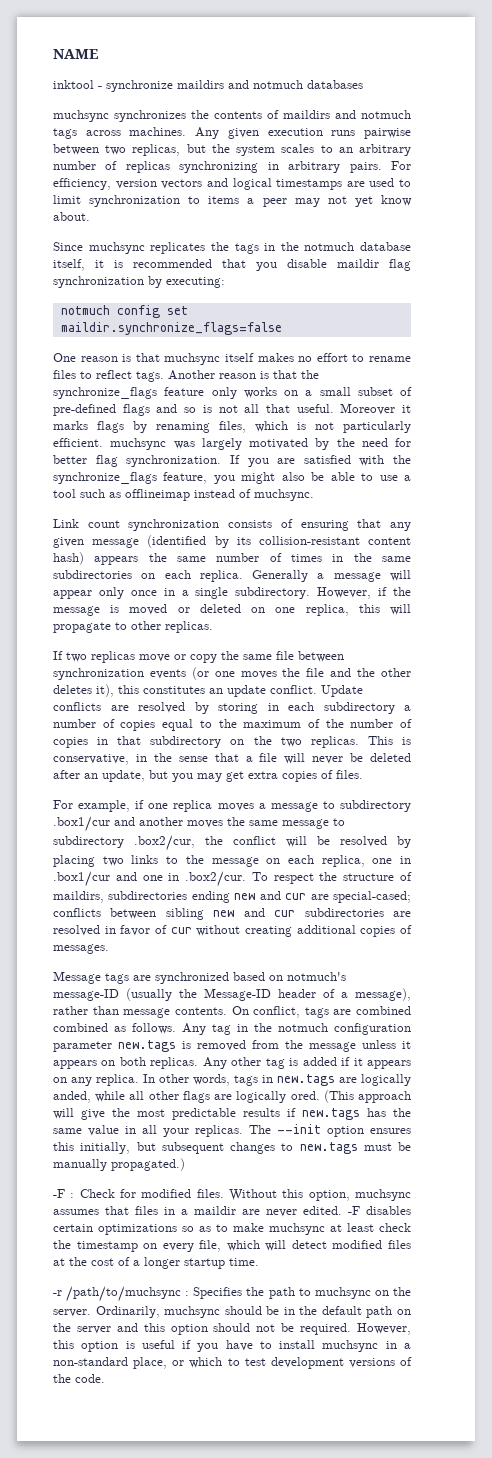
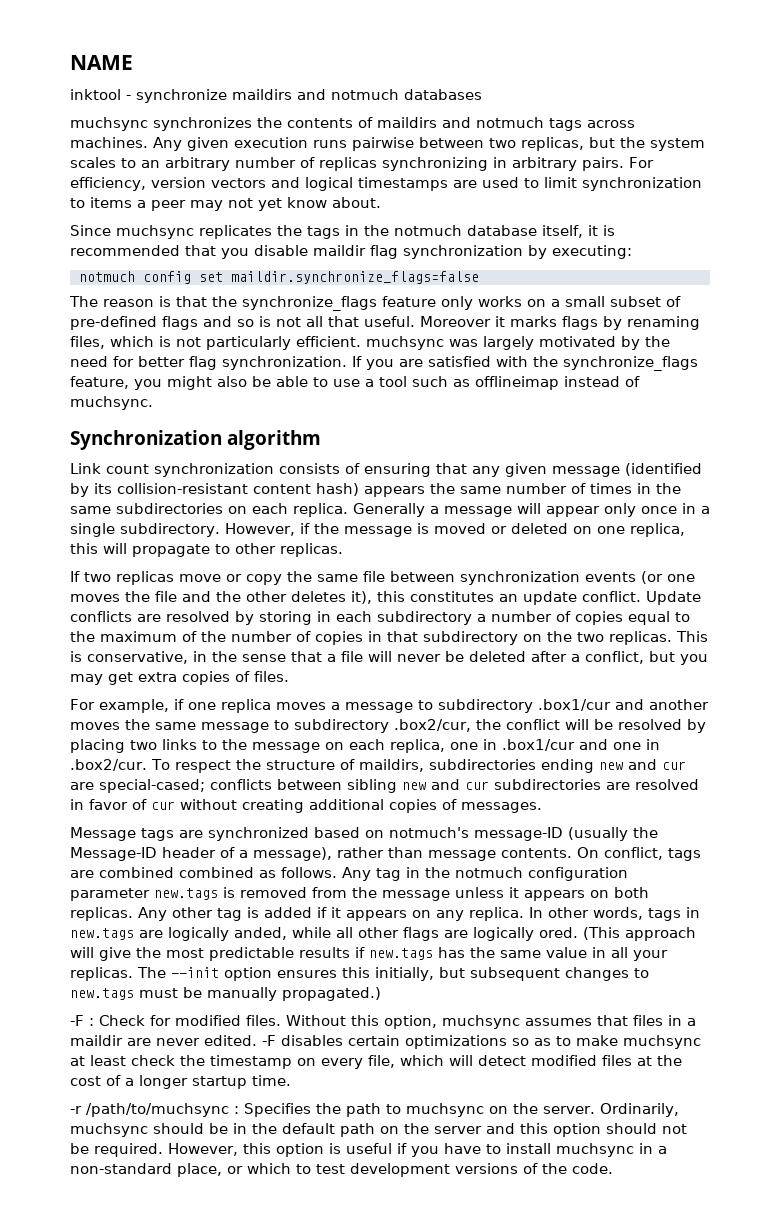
- One reason is that muchsync itself makes no effort to rename files to reflect tags. Another reason is that the synchronize_flags feature only works on a small subset of pre-defined flags and so is not all that useful.
+ The reason is that the synchronize_flags feature only works on a small subset of pre-defined flags and so is not all that useful.
+ Synchronization algorithm
- This is conservative, in the sense that a file will never be deleted after an update, but you may get extra copies of files.
+ This is conservative, in the sense that a file will never be deleted after a conflict, but you may get extra copies of files.

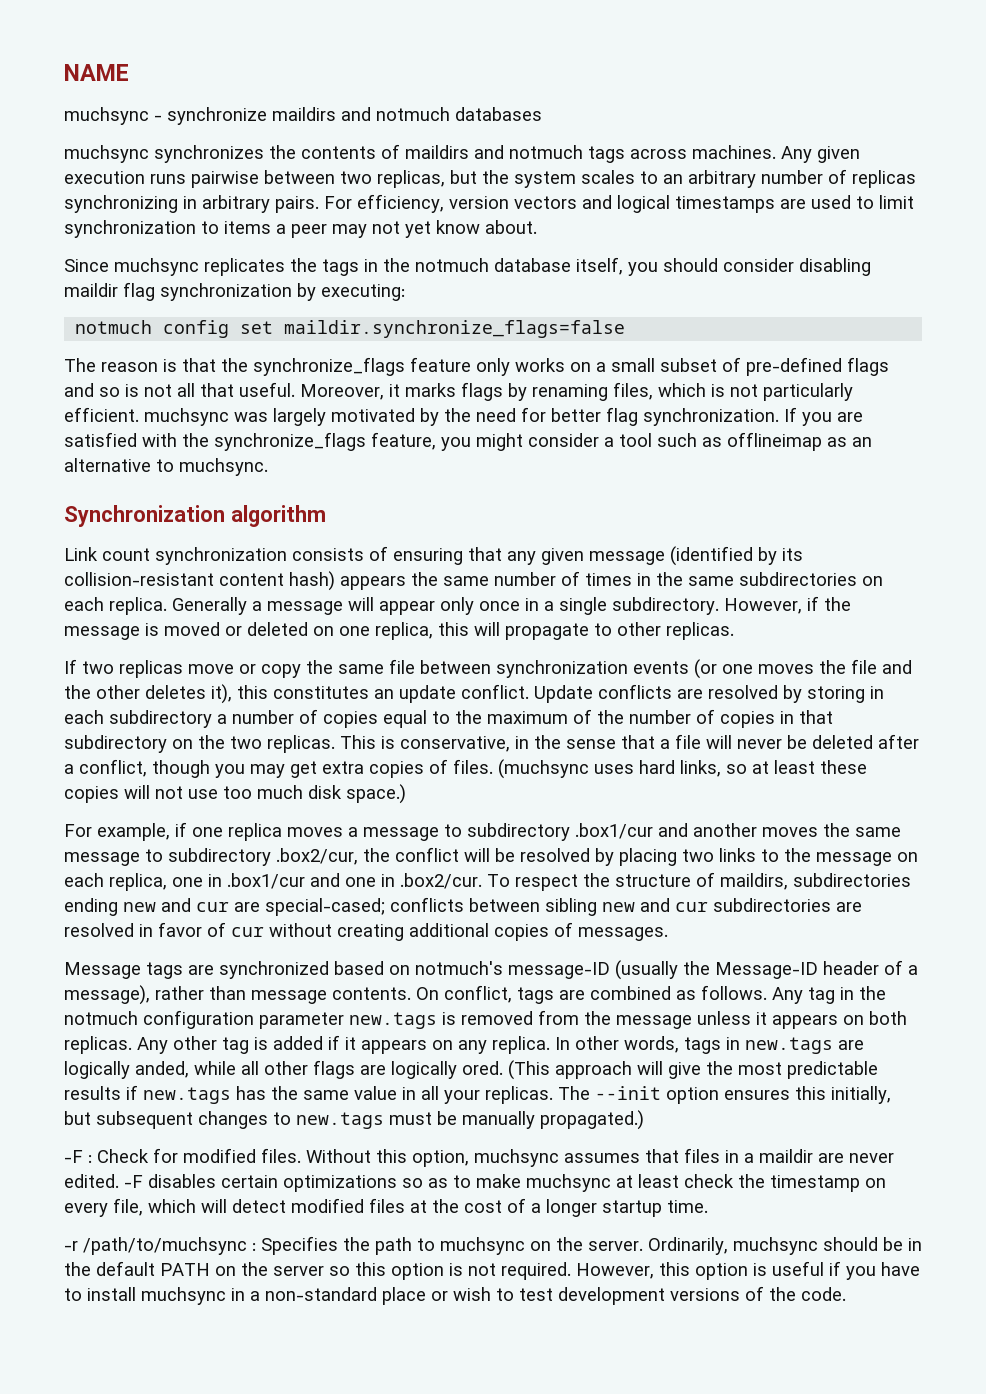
- inktool - synchronize maildirs and notmuch databases
+ muchsync - synchronize maildirs and notmuch databases
- Since muchsync replicates the tags in the notmuch database itself, it is recommended that you disable maildir flag synchronization by executing:
+ Since muchsync replicates the tags in the notmuch database itself, you should consider disabling maildir flag synchronization by executing:
- Moreover it marks flags by renaming files, which is not particularly efficient. muchsync was largely motivated by the need for better flag synchronization.
+ Moreover, it marks flags by renaming files, which is not particularly efficient. muchsync was largely motivated by the need for better flag synchronization.
- If you are satisfied with the synchronize_flags feature, you might also be able to use a tool such as offlineimap instead of muchsync.
+ If you are satisfied with the synchronize_flags feature, you might consider a tool such as offlineimap as an alternative to muchsync.
- This is conservative, in the sense that a file will never be deleted after a conflict, but you may get extra copies of files.
+ This is conservative, in the sense that a file will never be deleted after a conflict, though you may get extra copies of files. (muchsync uses hard links, so at least these copies will not use too much disk space.)
- On conflict, tags are combined combined as follows.
+ On conflict, tags are combined as follows.
- Ordinarily, muchsync should be in the default path on the server and this option should not be required.
+ Ordinarily, muchsync should be in the default PATH on the server so this option is not required.
- However, this option is useful if you have to install muchsync in a non-standard place, or which to test development versions of the code.
+ However, this option is useful if you have to install muchsync in a non-standard place or wish to test development versions of the code.

